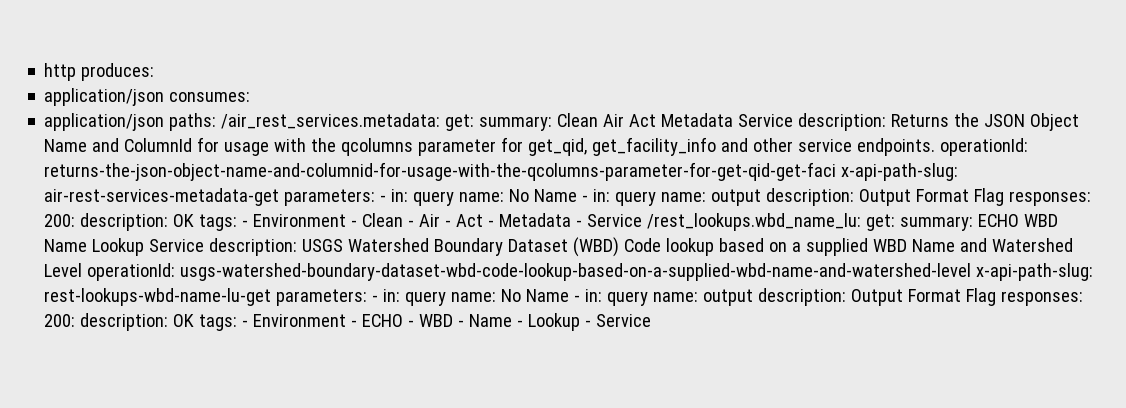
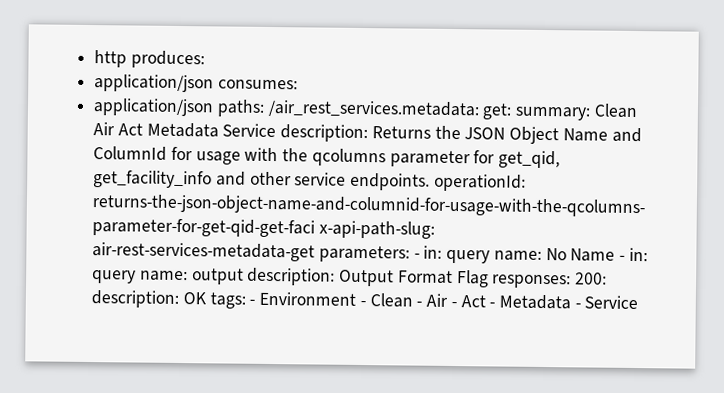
- - Environment - Clean - Air - Act - Metadata - Service /rest_lookups.wbd_name_lu: get: summary: ECHO WBD Name Lookup Service description: USGS Watershed Boundary Dataset (WBD) Code lookup based on a supplied WBD Name and Watershed Level operationId: usgs-watershed-boundary-dataset-wbd-code-lookup-based-on-a-supplied-wbd-name-and-watershed-level x-api-path-slug: rest-lookups-wbd-name-lu-get parameters: - in: query name: No Name - in: query name: output description: Output Format Flag responses: 200: description: OK tags: - Environment - ECHO - WBD - Name - Lookup - Service
+ - Environment - Clean - Air - Act - Metadata - Service

